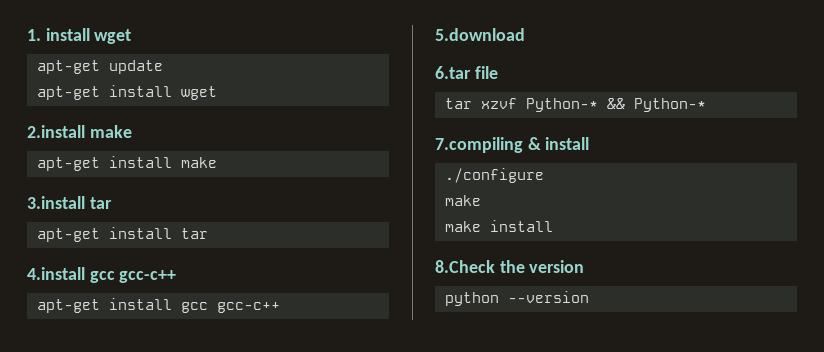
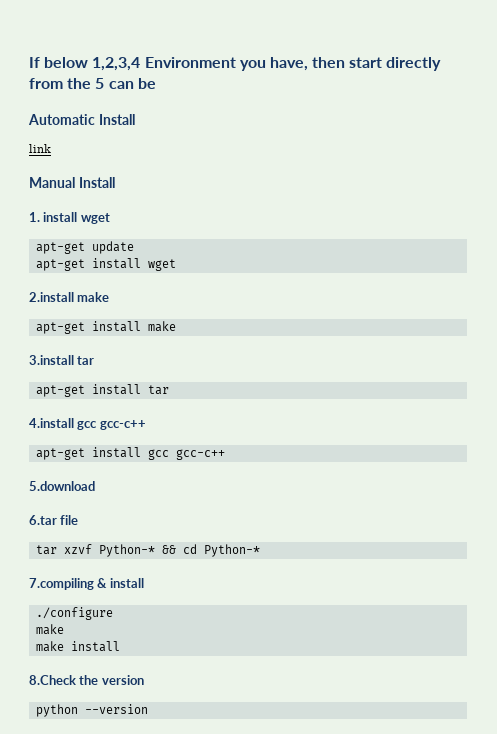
+ If below 1,2,3,4 Environment you have, then start directly from the 5 can be
+ Automatic Install
+ link
+ Manual Install
- tar xzvf Python-* && Python-*
+ tar xzvf Python-* && cd Python-*

